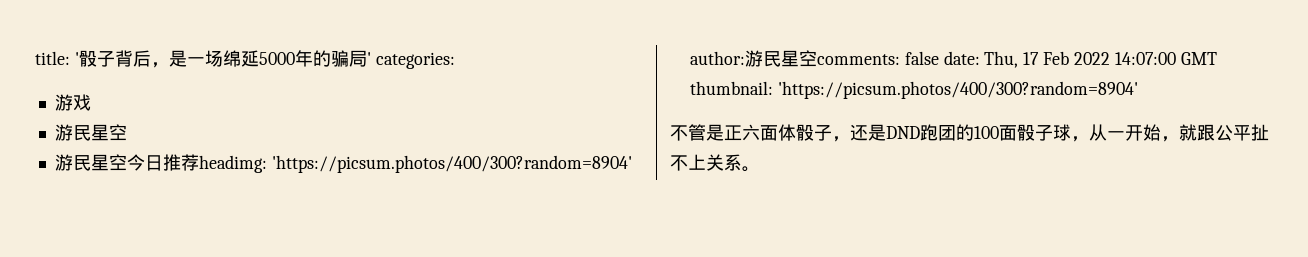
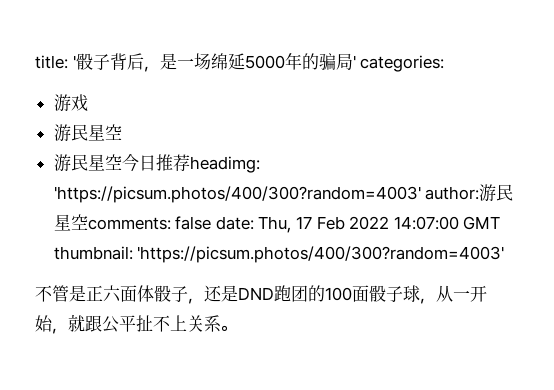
- 游民星空今日推荐headimg: 'https://picsum.photos/400/300?random=8904' author:游民星空comments: false date: Thu, 17 Feb 2022 14:07:00 GMT thumbnail: 'https://picsum.photos/400/300?random=8904'
+ 游民星空今日推荐headimg: 'https://picsum.photos/400/300?random=4003' author:游民星空comments: false date: Thu, 17 Feb 2022 14:07:00 GMT thumbnail: 'https://picsum.photos/400/300?random=4003'

